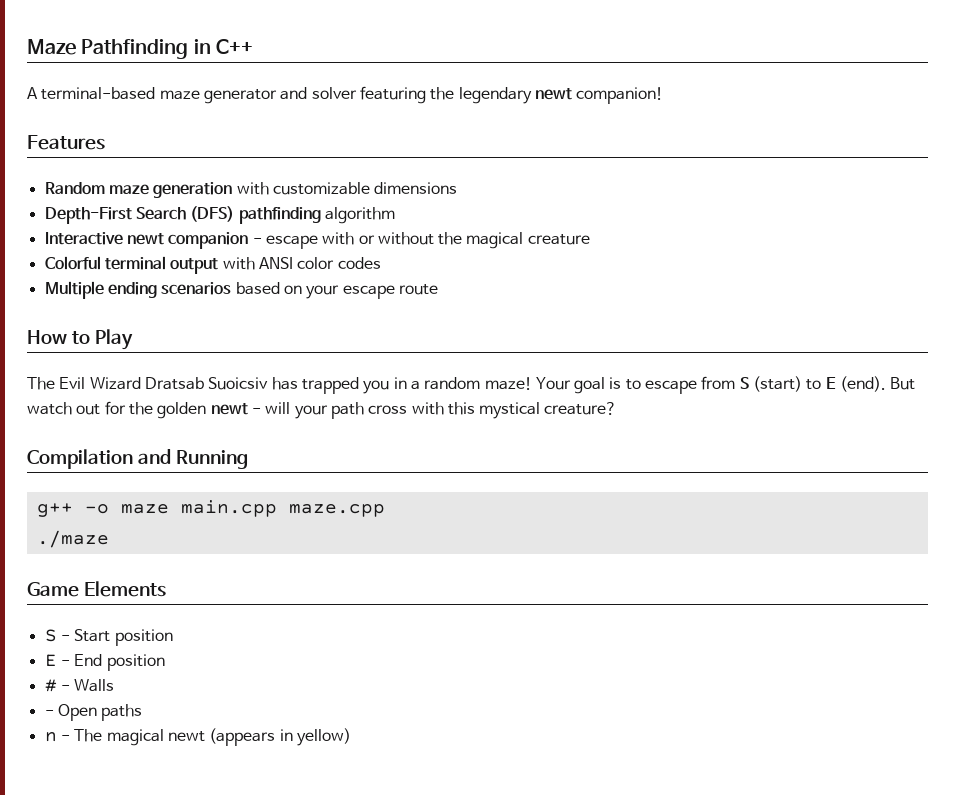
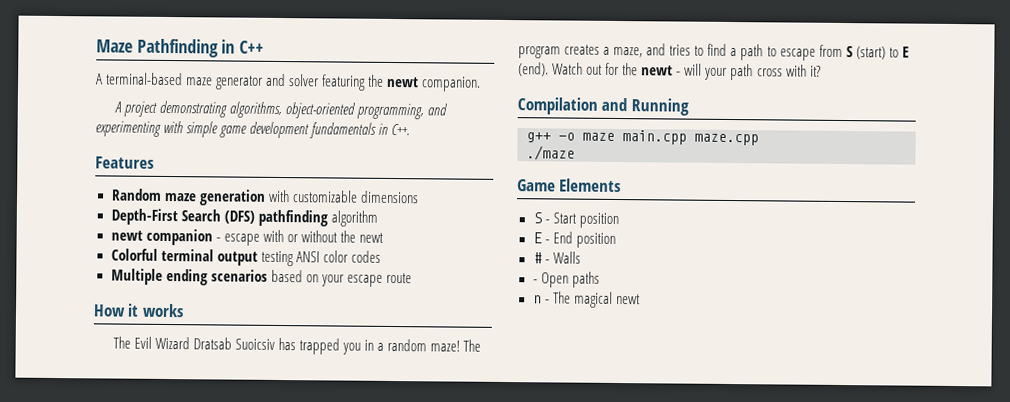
- A terminal-based maze generator and solver featuring the legendary newt companion!
+ A terminal-based maze generator and solver featuring the newt companion.
+ A project demonstrating algorithms, object-oriented programming, and experimenting with simple game development fundamentals in C++.
- Interactive newt companion - escape with or without the magical creature
+ newt companion - escape with or without the newt
- Colorful terminal output with ANSI color codes
+ Colorful terminal output testing ANSI color codes
- How to Play
+ How it works
- Your goal is to escape from S (start) to E (end).
+ The program creates a maze, and tries to find a path to escape from S (start) to E (end).
- But watch out for the golden newt - will your path cross with this mystical creature?
+ Watch out for the newt - will your path cross with it?
- n - The magical newt (appears in yellow)
+ n - The magical newt

